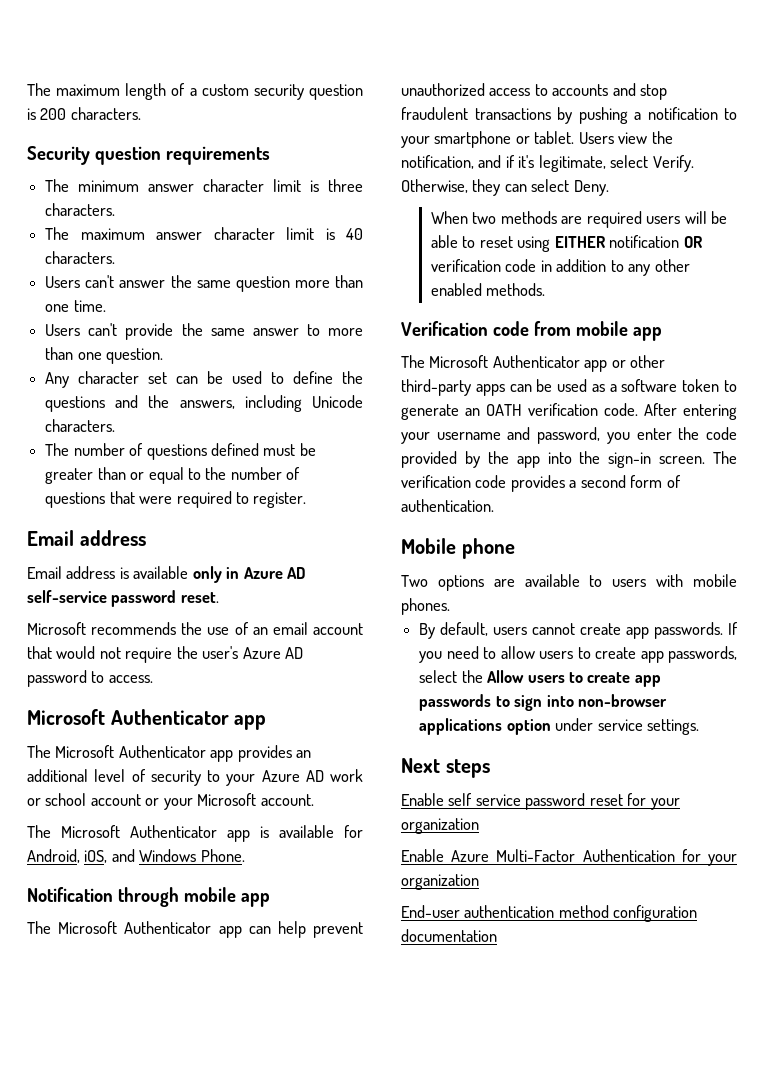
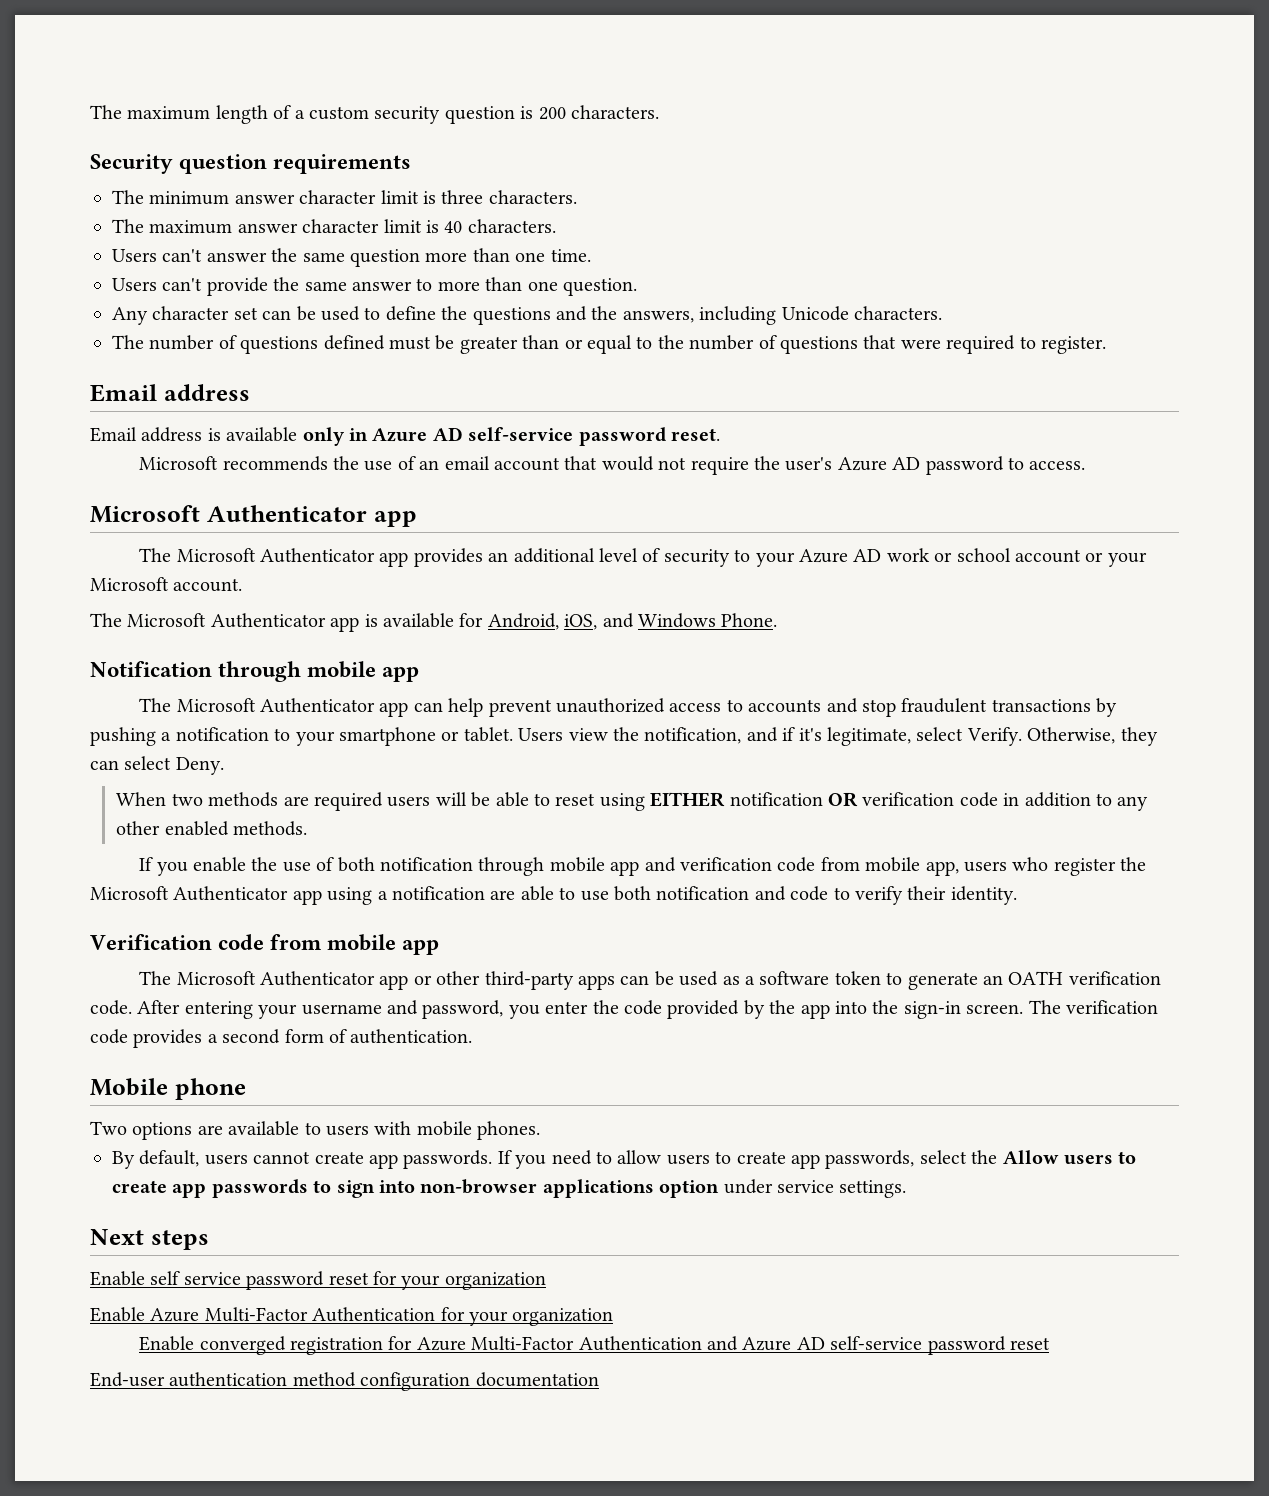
+ If you enable the use of both notification through mobile app and verification code from mobile app, users who register the Microsoft Authenticator app using a notification are able to use both notification and code to verify their identity.
+ Enable converged registration for Azure Multi-Factor Authentication and Azure AD self-service password reset

